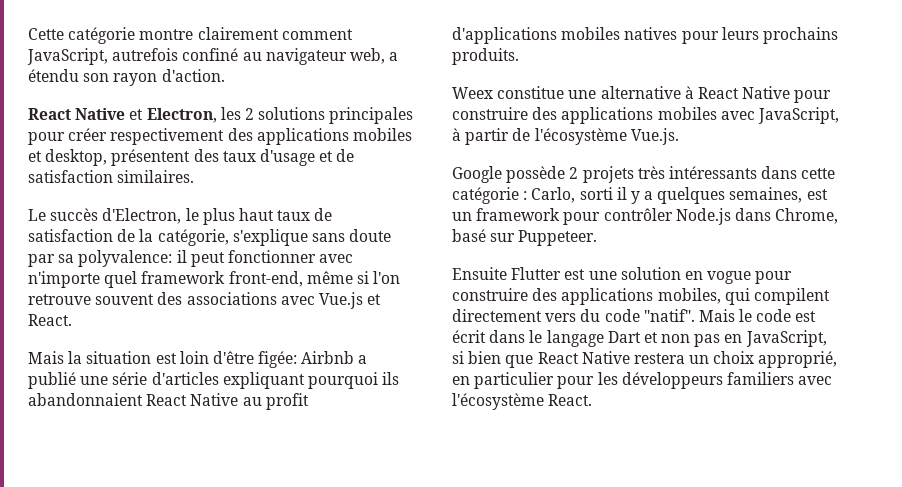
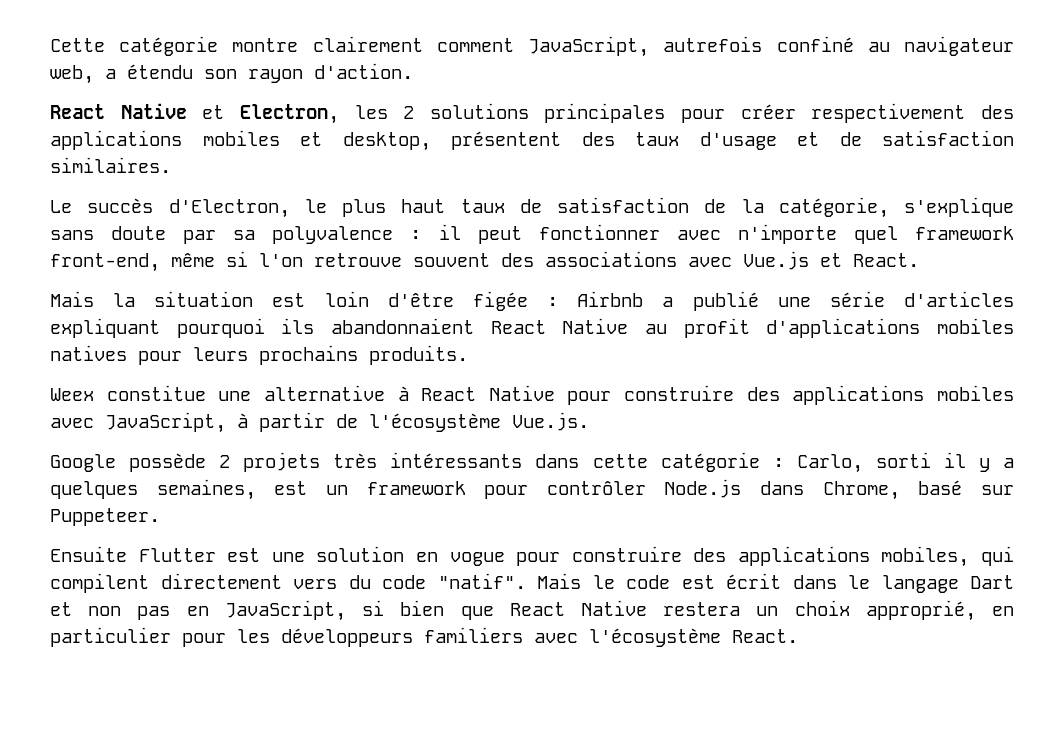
- Le succès d'Electron, le plus haut taux de satisfaction de la catégorie, s'explique sans doute par sa polyvalence: il peut fonctionner avec n'importe quel framework front-end, même si l'on retrouve souvent des associations avec Vue.js et React.
+ Le succès d'Electron, le plus haut taux de satisfaction de la catégorie, s'explique sans doute par sa polyvalence : il peut fonctionner avec n'importe quel framework front-end, même si l'on retrouve souvent des associations avec Vue.js et React.
- Mais la situation est loin d'être figée: Airbnb a publié une série d'articles expliquant pourquoi ils abandonnaient React Native au profit d'applications mobiles natives pour leurs prochains produits.
+ Mais la situation est loin d'être figée : Airbnb a publié une série d'articles expliquant pourquoi ils abandonnaient React Native au profit d'applications mobiles natives pour leurs prochains produits.

